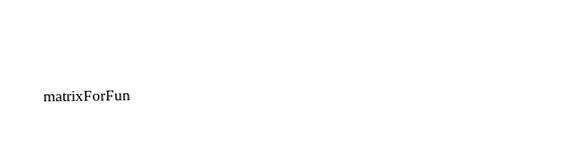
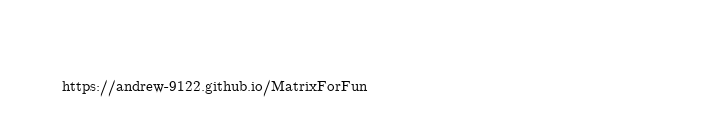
- matrixForFun
+ https://andrew-9122.github.io/MatrixForFun

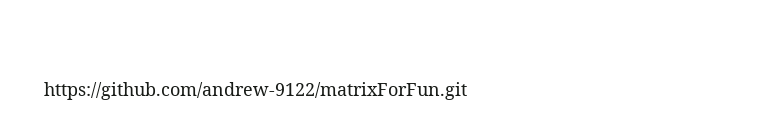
- https://andrew-9122.github.io/MatrixForFun
+ https://github.com/andrew-9122/matrixForFun.git

